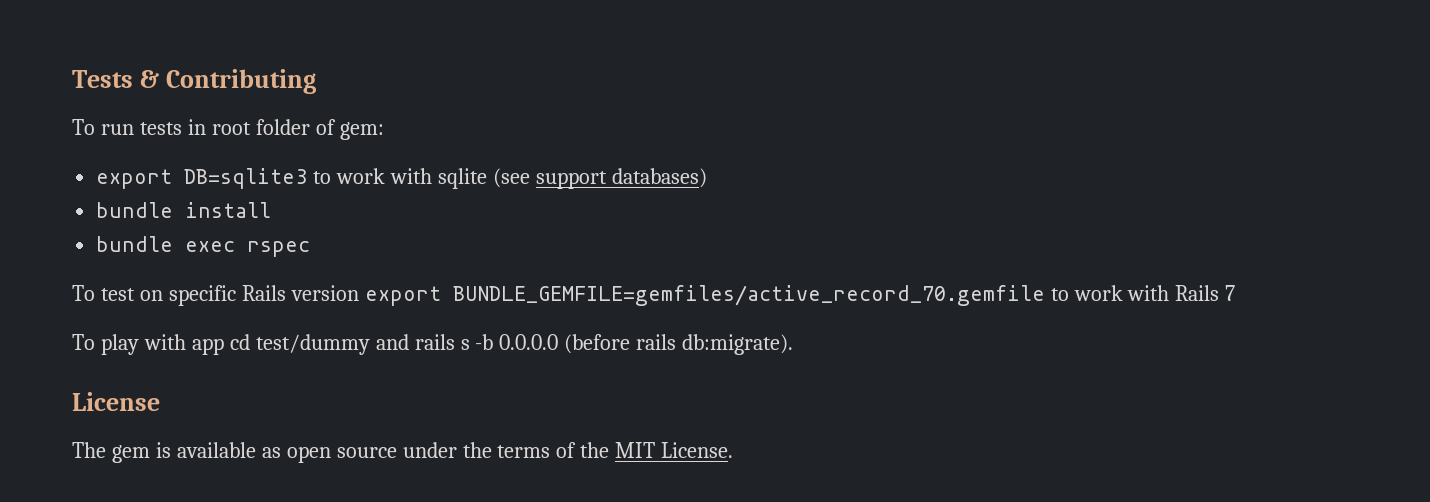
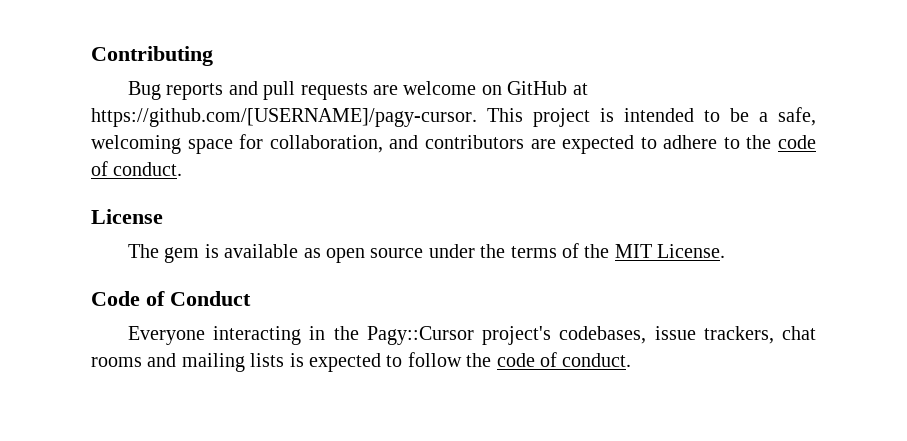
- Tests & Contributing
+ Contributing
- To run tests in root folder of gem:
- export DB=sqlite3 to work with sqlite (see support databases)
- bundle install
- bundle exec rspec
- To test on specific Rails version export BUNDLE_GEMFILE=gemfiles/active_record_70.gemfile to work with Rails 7
- To play with app cd test/dummy and rails s -b 0.0.0.0 (before rails db:migrate).
+ Bug reports and pull requests are welcome on GitHub at https://github.com/[USERNAME]/pagy-cursor. This project is intended to be a safe, welcoming space for collaboration, and contributors are expected to adhere to the code of conduct.
+ Code of Conduct
+ Everyone interacting in the Pagy::Cursor project's codebases, issue trackers, chat rooms and mailing lists is expected to follow the code of conduct.

